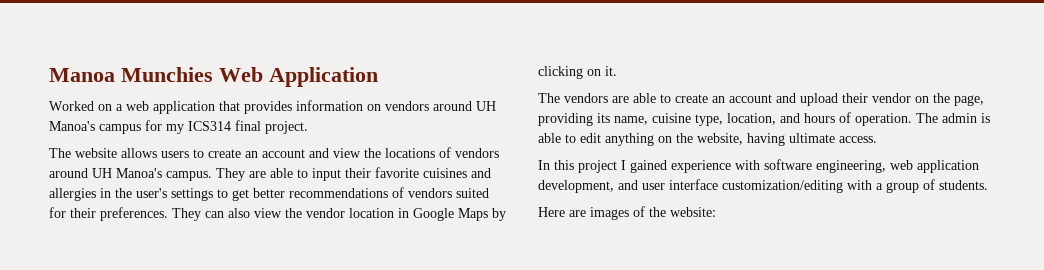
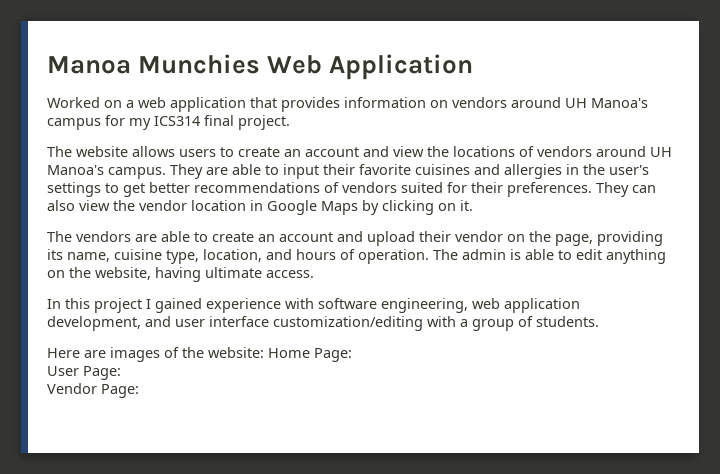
- Here are images of the website:
+ Here are images of the website: Home Page:
+ User Page:
+ Vendor Page:

